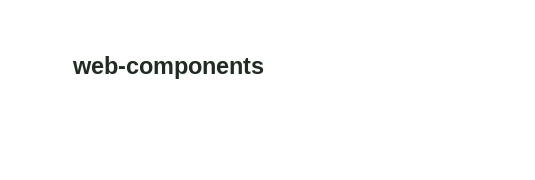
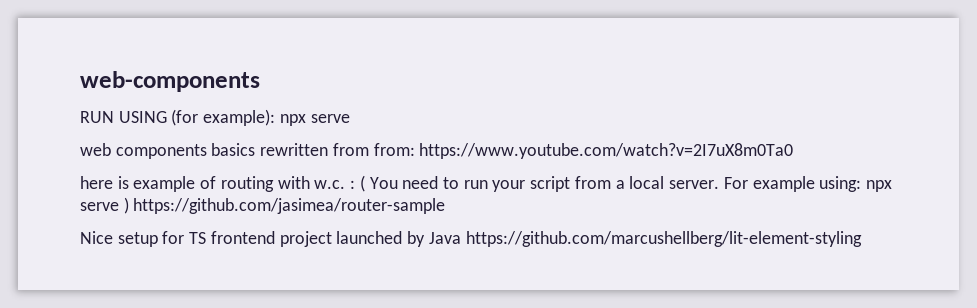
+ RUN USING (for example): npx serve
+ web components basics rewritten from from: https://www.youtube.com/watch?v=2I7uX8m0Ta0
+ here is example of routing with w.c. : ( You need to run your script from a local server. For example using: npx serve ) https://github.com/jasimea/router-sample
+ Nice setup for TS frontend project launched by Java https://github.com/marcushellberg/lit-element-styling

